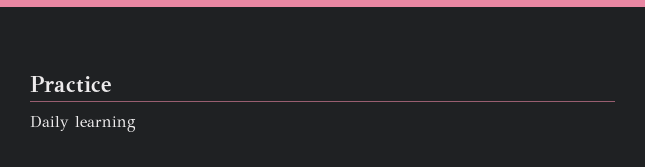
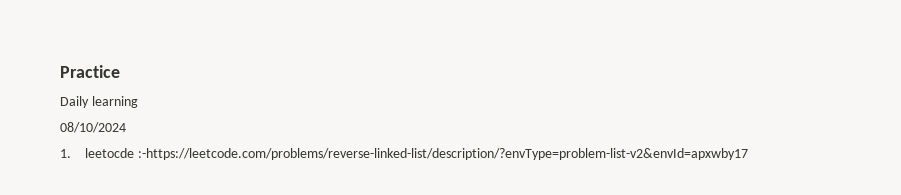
+ 08/10/2024
+ 1. leetocde :-https://leetcode.com/problems/reverse-linked-list/description/?envType=problem-list-v2&envId=apxwby17

